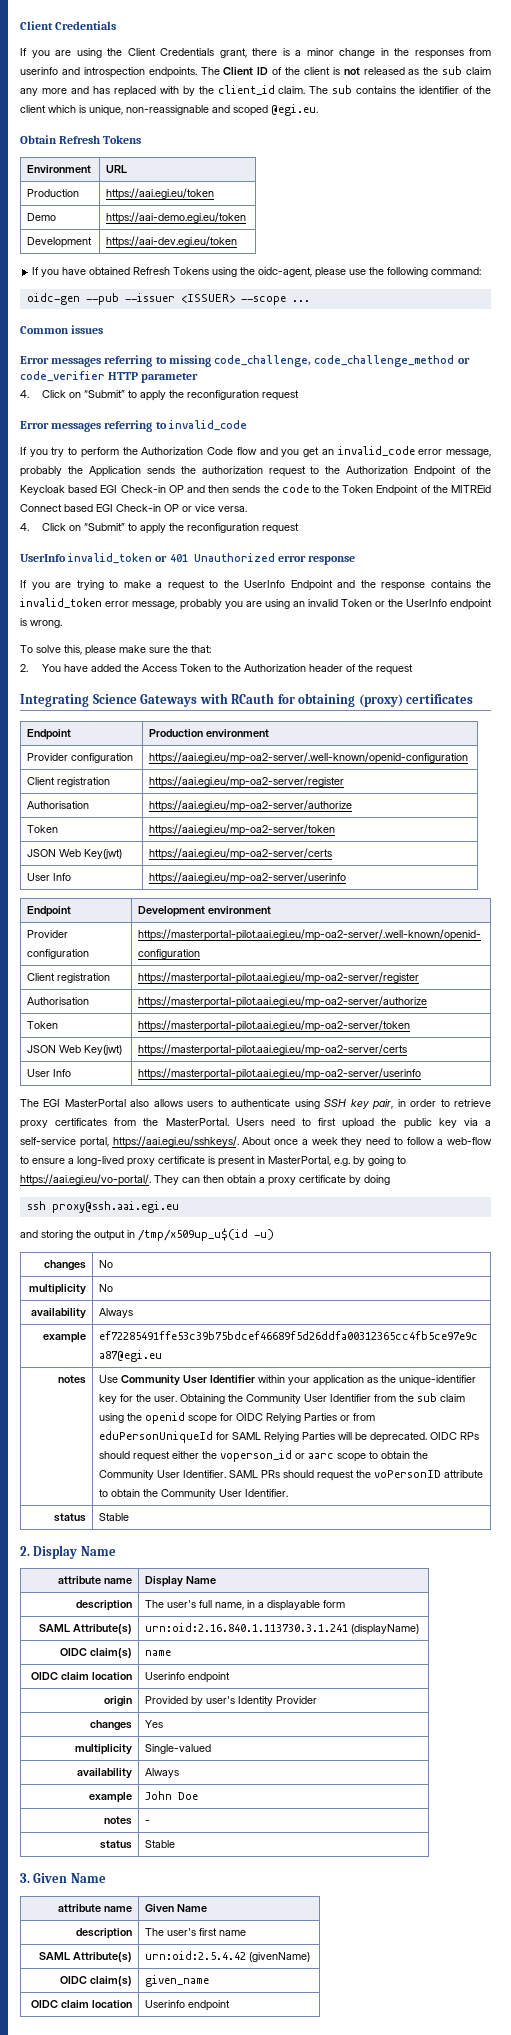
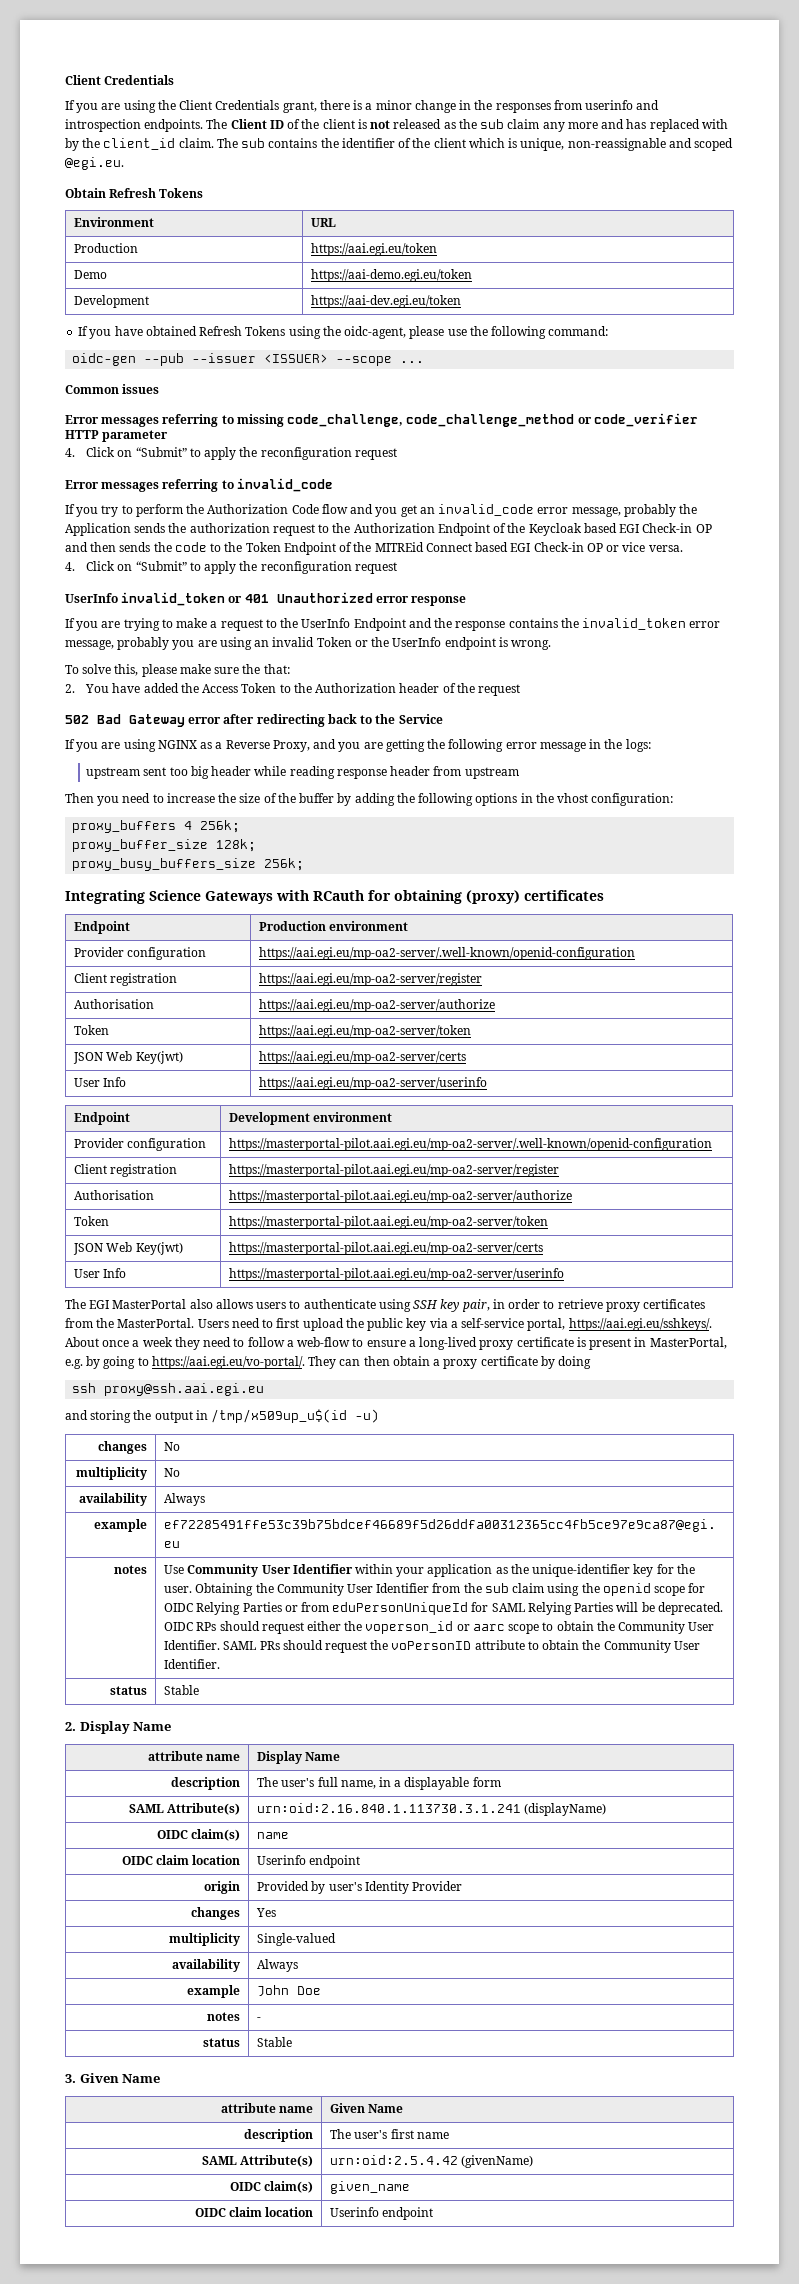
+ 502 Bad Gateway error after redirecting back to the Service
+ If you are using NGINX as a Reverse Proxy, and you are getting the following error message in the logs:
+ upstream sent too big header while reading response header from upstream
+ Then you need to increase the size of the buffer by adding the following options in the vhost configuration:
+ proxy_buffers 4 256k;
+ proxy_buffer_size 128k;
+ proxy_busy_buffers_size 256k;

